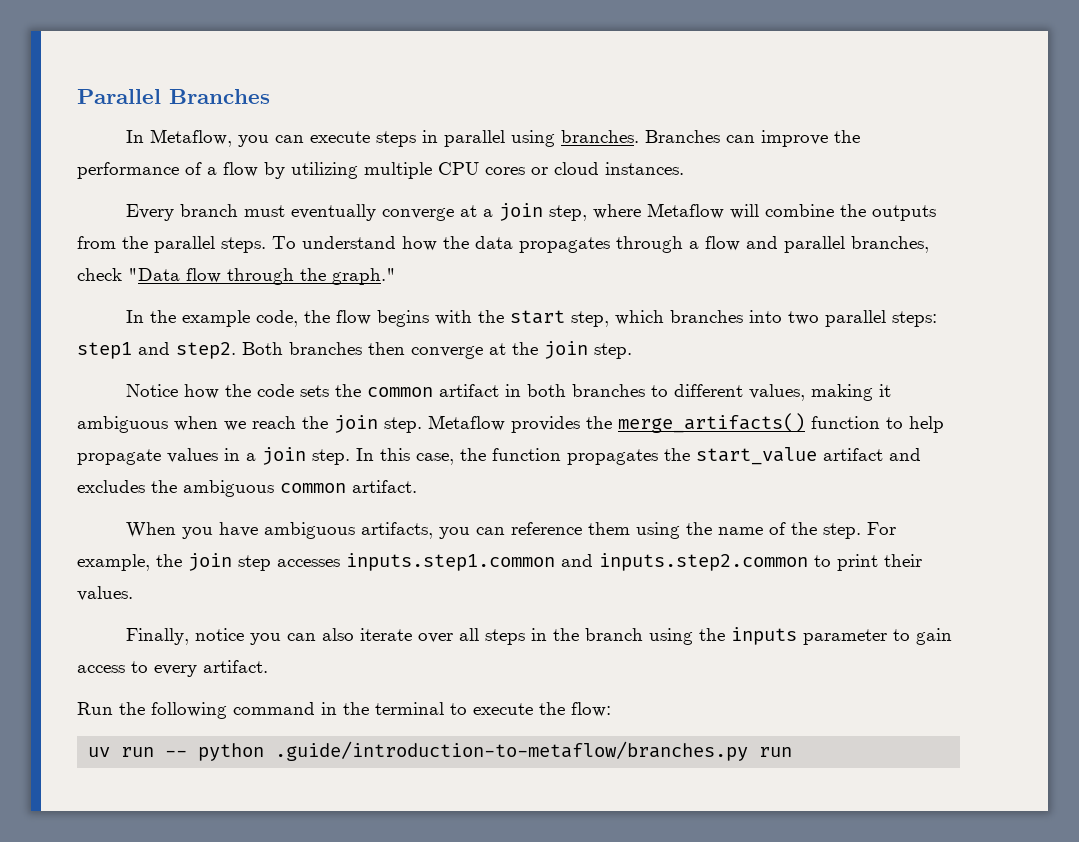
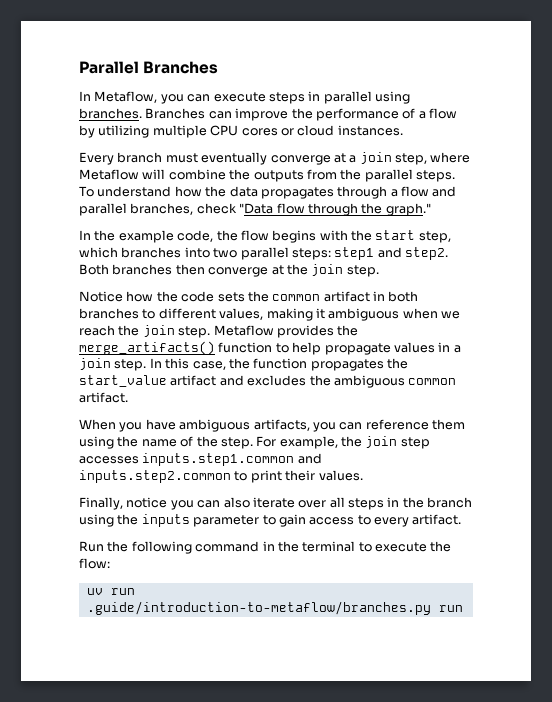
- uv run -- python .guide/introduction-to-metaflow/branches.py run
+ uv run .guide/introduction-to-metaflow/branches.py run

